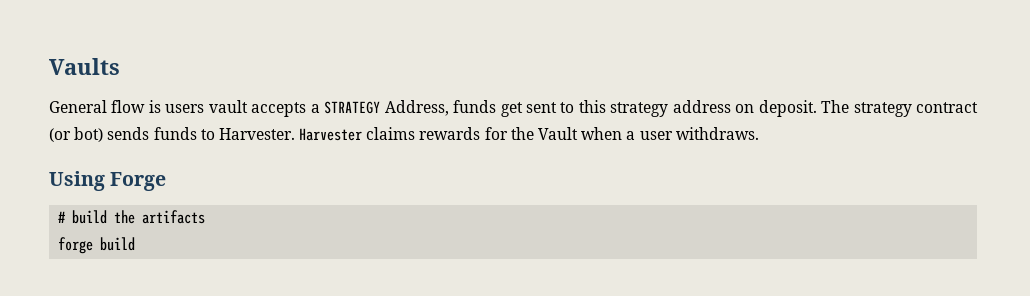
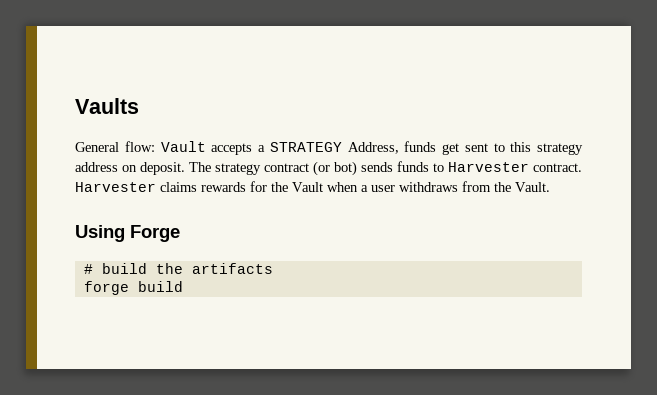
- General flow is users vault accepts a STRATEGY Address, funds get sent to this strategy address on deposit.
+ General flow: Vault accepts a STRATEGY Address, funds get sent to this strategy address on deposit.
- The strategy contract (or bot) sends funds to Harvester.
+ The strategy contract (or bot) sends funds to Harvester contract.
- Harvester claims rewards for the Vault when a user withdraws.
+ Harvester claims rewards for the Vault when a user withdraws from the Vault.

